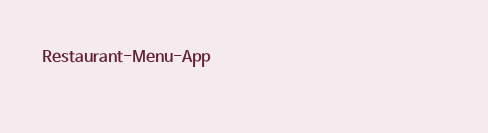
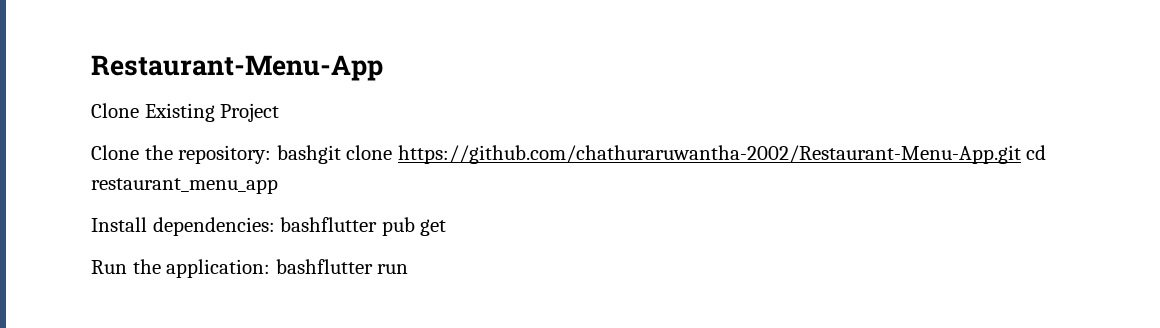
+ Clone Existing Project
+ Clone the repository: bashgit clone https://github.com/chathuraruwantha-2002/Restaurant-Menu-App.git cd restaurant_menu_app
+ Install dependencies: bashflutter pub get
+ Run the application: bashflutter run

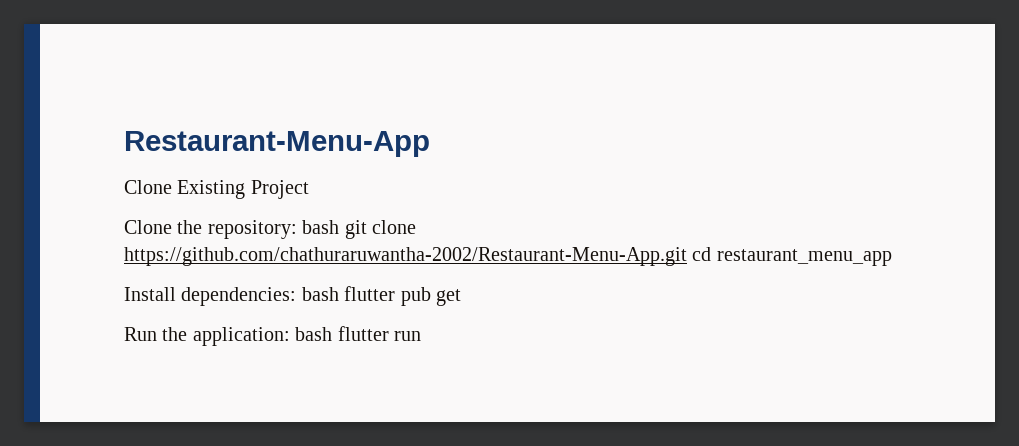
- Clone the repository: bashgit clone https://github.com/chathuraruwantha-2002/Restaurant-Menu-App.git cd restaurant_menu_app
+ Clone the repository: bash git clone https://github.com/chathuraruwantha-2002/Restaurant-Menu-App.git cd restaurant_menu_app
- Install dependencies: bashflutter pub get
+ Install dependencies: bash flutter pub get
- Run the application: bashflutter run
+ Run the application: bash flutter run

